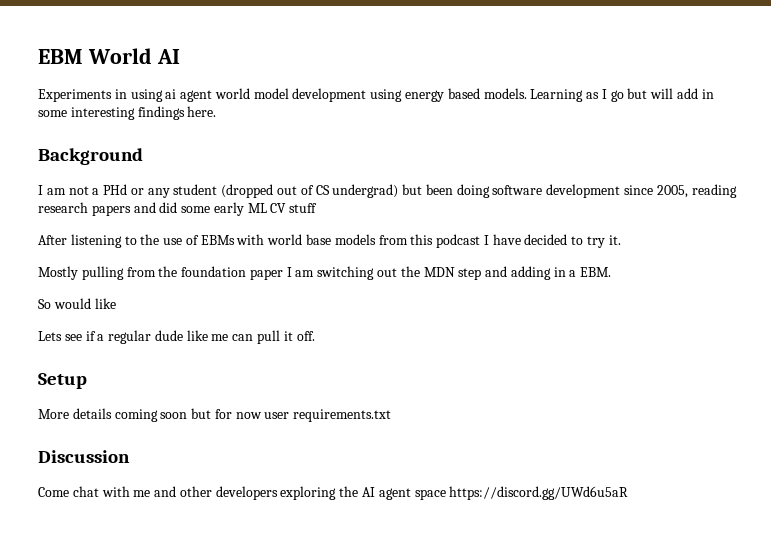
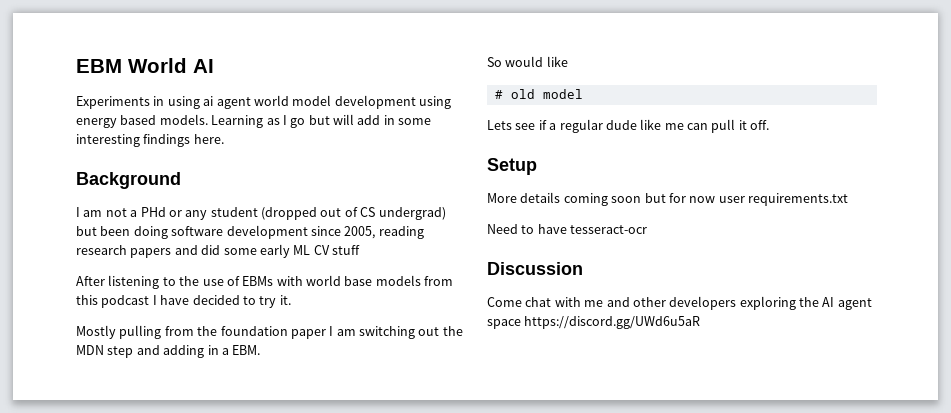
+ # old model
+ Need to have tesseract-ocr

